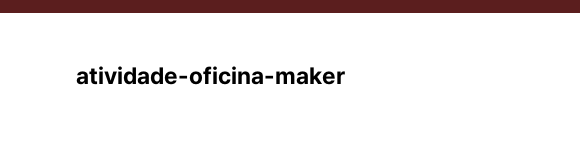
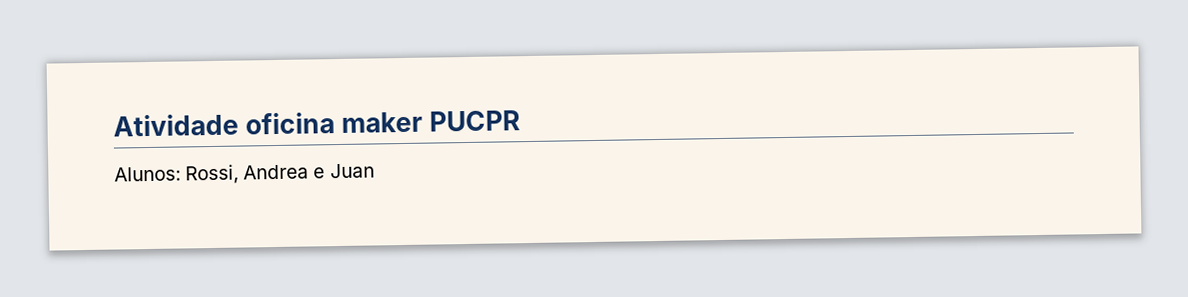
- atividade-oficina-maker
+ Atividade oficina maker PUCPR
+ Alunos: Rossi, Andrea e Juan

